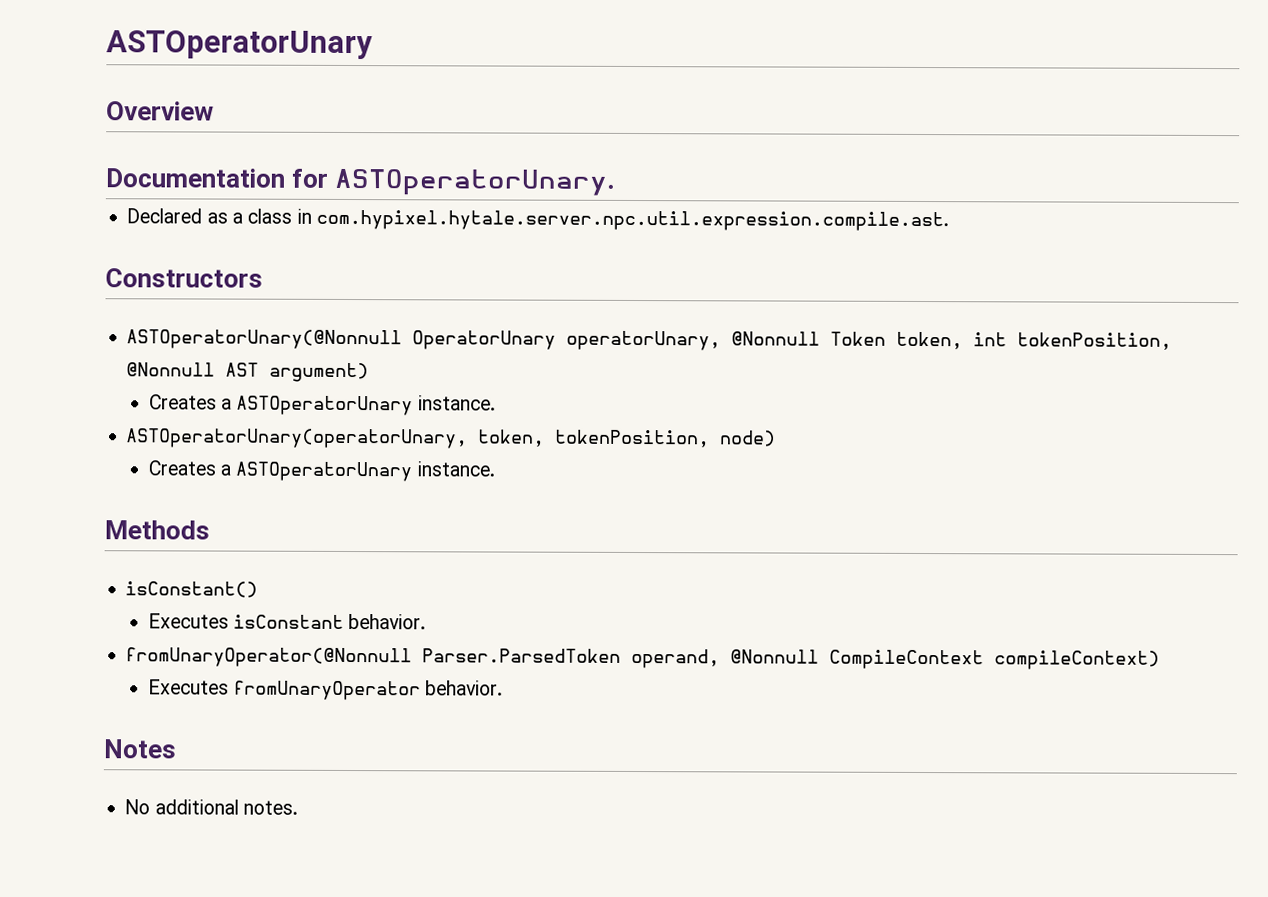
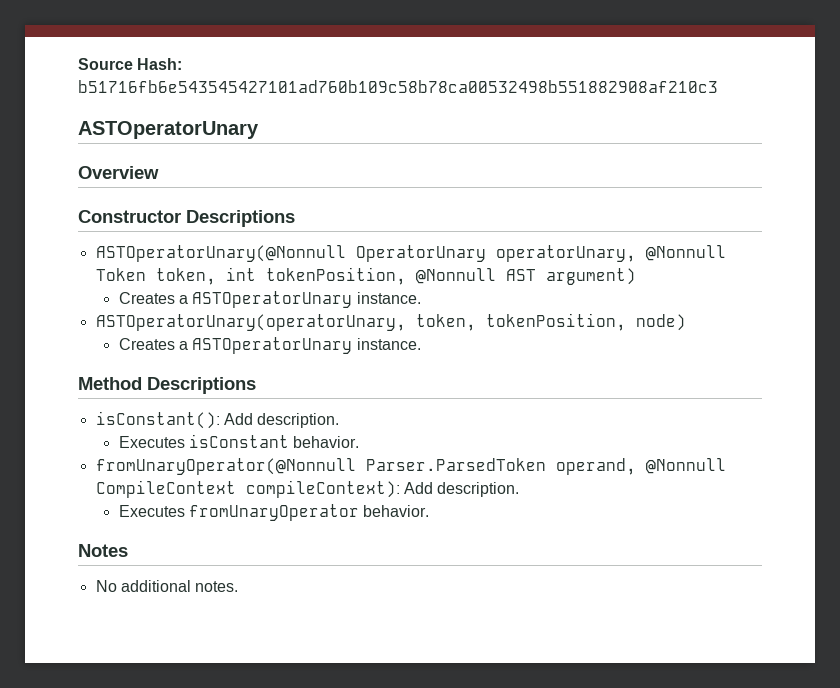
+ Source Hash: b51716fb6e543545427101ad760b109c58b78ca00532498b551882908af210c3
- Documentation for ASTOperatorUnary.
- Declared as a class in com.hypixel.hytale.server.npc.util.expression.compile.ast.
- Constructors
+ Constructor Descriptions
- Methods
- isConstant()
+ Method Descriptions
+ isConstant(): Add description.
- fromUnaryOperator(@Nonnull Parser.ParsedToken operand, @Nonnull CompileContext compileContext)
+ fromUnaryOperator(@Nonnull Parser.ParsedToken operand, @Nonnull CompileContext compileContext): Add description.

